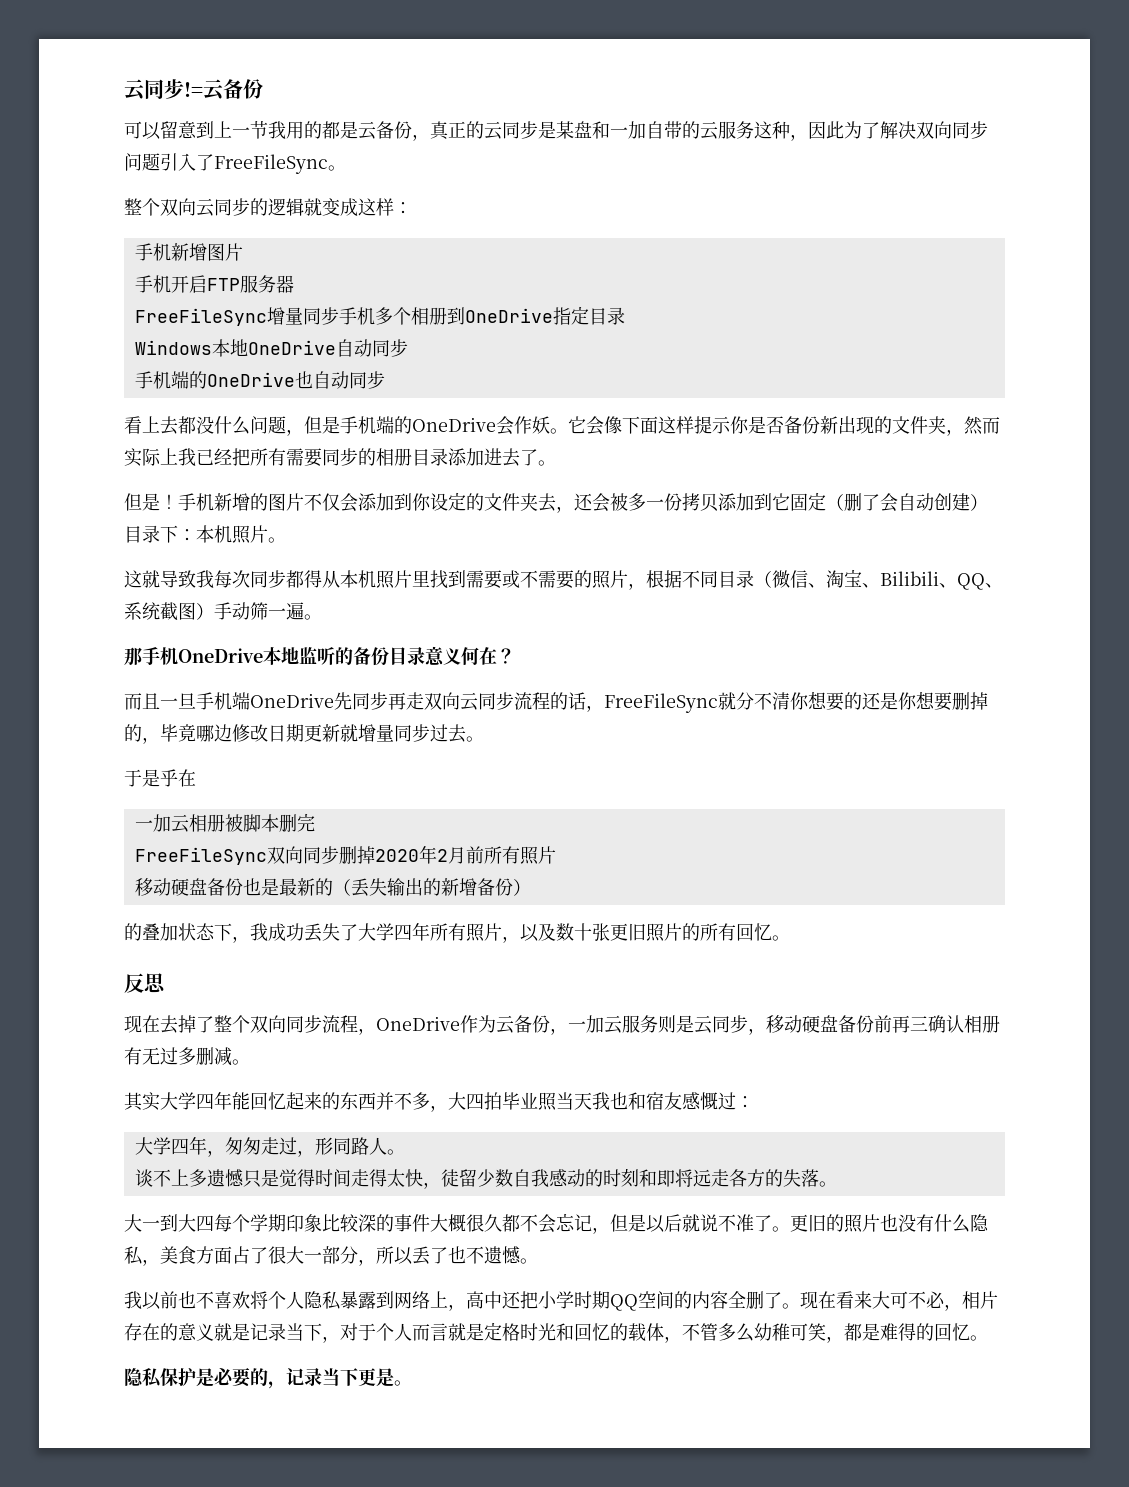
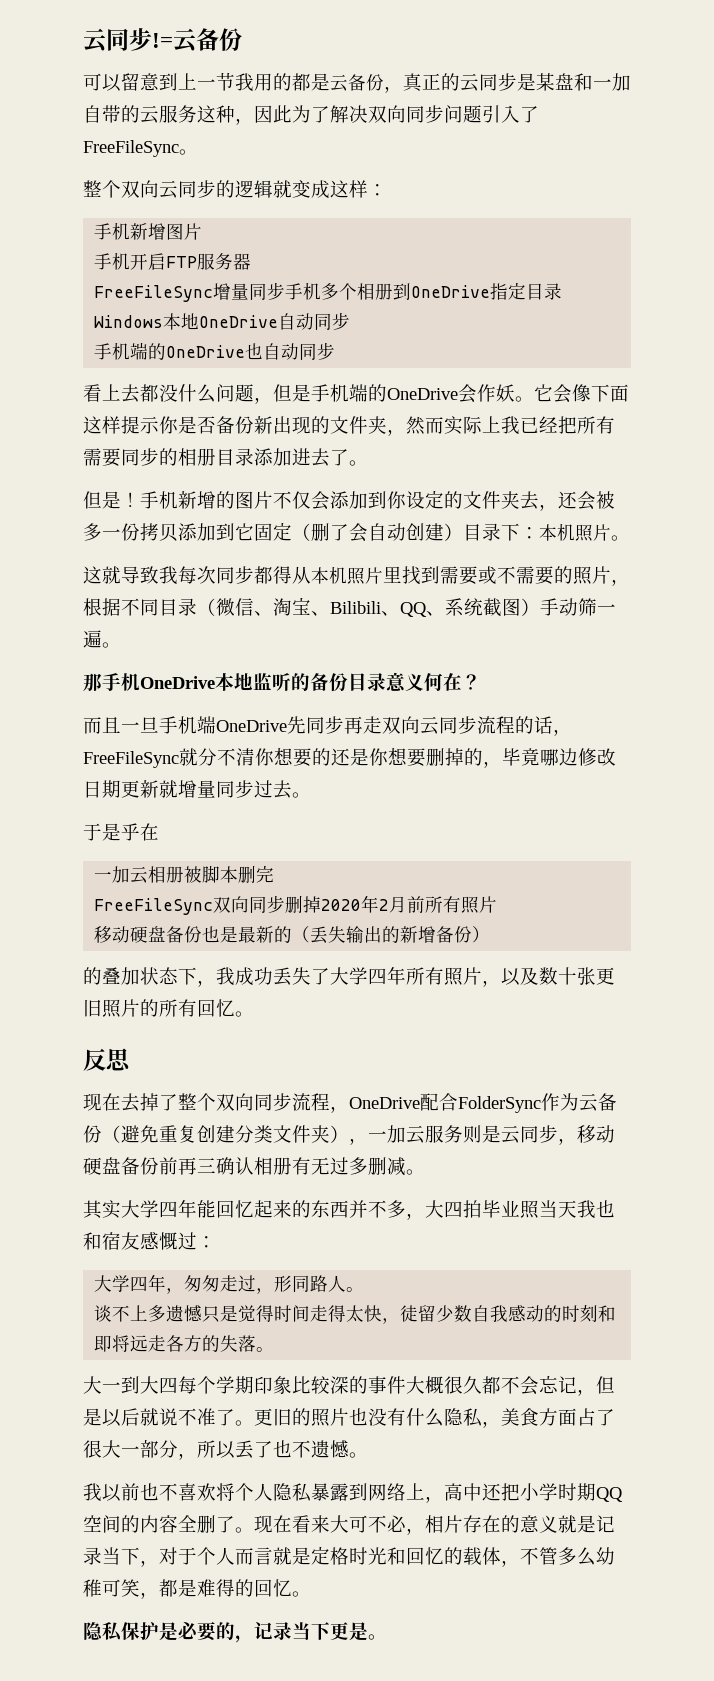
- 现在去掉了整个双向同步流程，OneDrive作为云备份，一加云服务则是云同步，移动硬盘备份前再三确认相册有无过多删减。
+ 现在去掉了整个双向同步流程，OneDrive配合FolderSync作为云备份（避免重复创建分类文件夹），一加云服务则是云同步，移动硬盘备份前再三确认相册有无过多删减。

